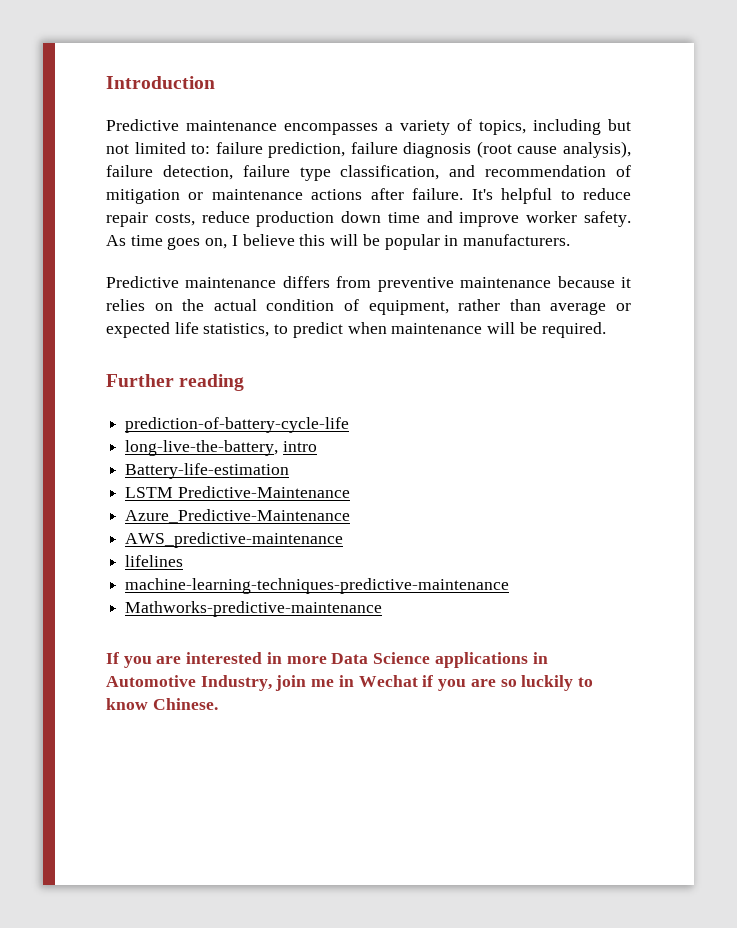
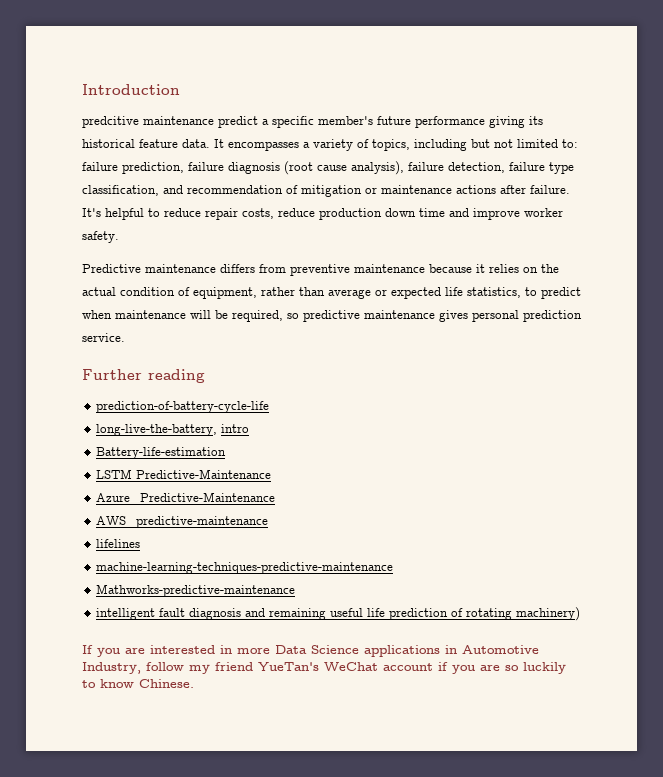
- Predictive maintenance encompasses a variety of topics, including but not limited to: failure prediction, failure diagnosis (root cause analysis), failure detection, failure type classification, and recommendation of mitigation or maintenance actions after failure.
+ predcitive maintenance predict a specific member's future performance giving its historical feature data. It encompasses a variety of topics, including but not limited to: failure prediction, failure diagnosis (root cause analysis), failure detection, failure type classification, and recommendation of mitigation or maintenance actions after failure.
- As time goes on, I believe this will be popular in manufacturers.
- Predictive maintenance differs from preventive maintenance because it relies on the actual condition of equipment, rather than average or expected life statistics, to predict when maintenance will be required.
+ Predictive maintenance differs from preventive maintenance because it relies on the actual condition of equipment, rather than average or expected life statistics, to predict when maintenance will be required, so predictive maintenance gives personal prediction service.
+ intelligent fault diagnosis and remaining useful life prediction of rotating machinery)
- If you are interested in more Data Science applications in Automotive Industry, join me in Wechat if you are so luckily to know Chinese.
+ If you are interested in more Data Science applications in Automotive Industry, follow my friend YueTan's WeChat account if you are so luckily to know Chinese.

